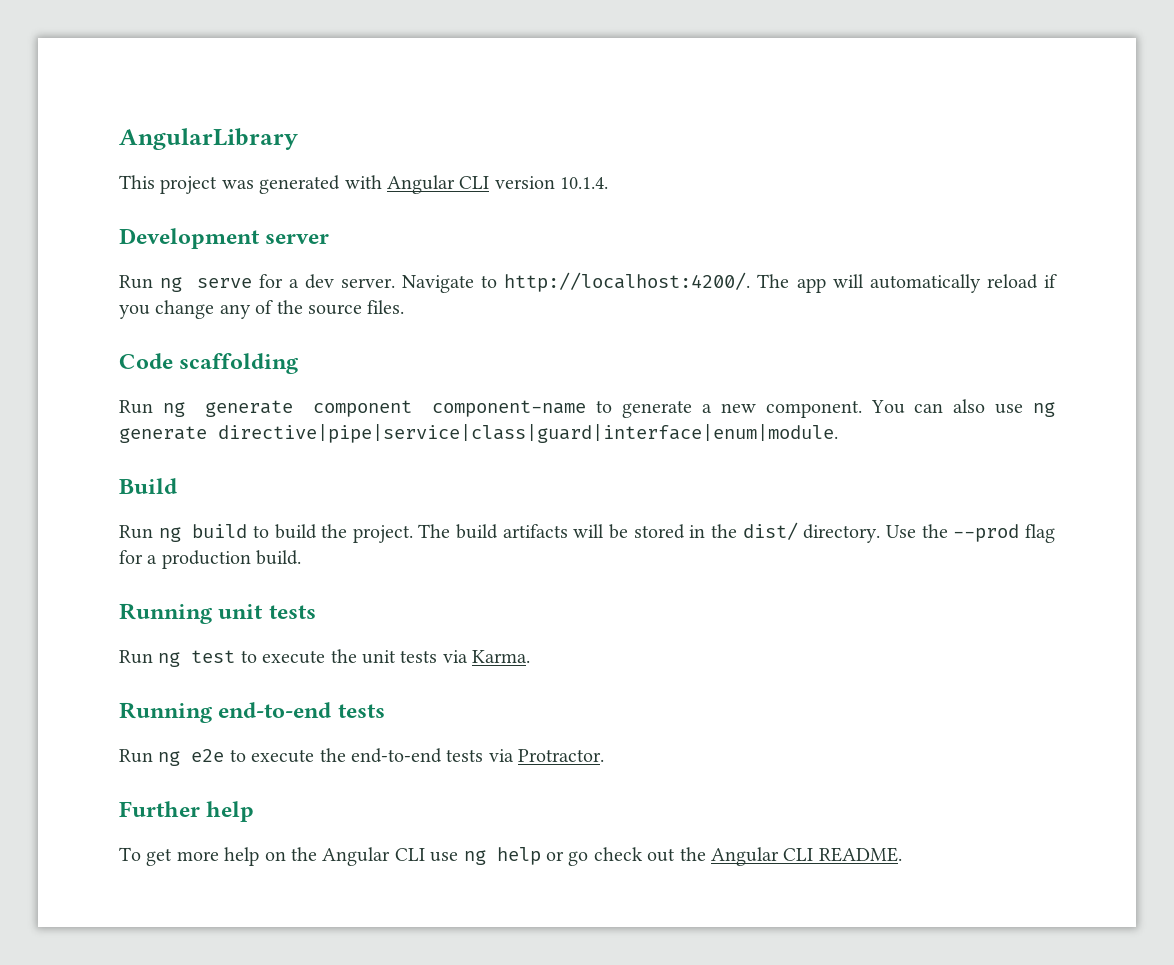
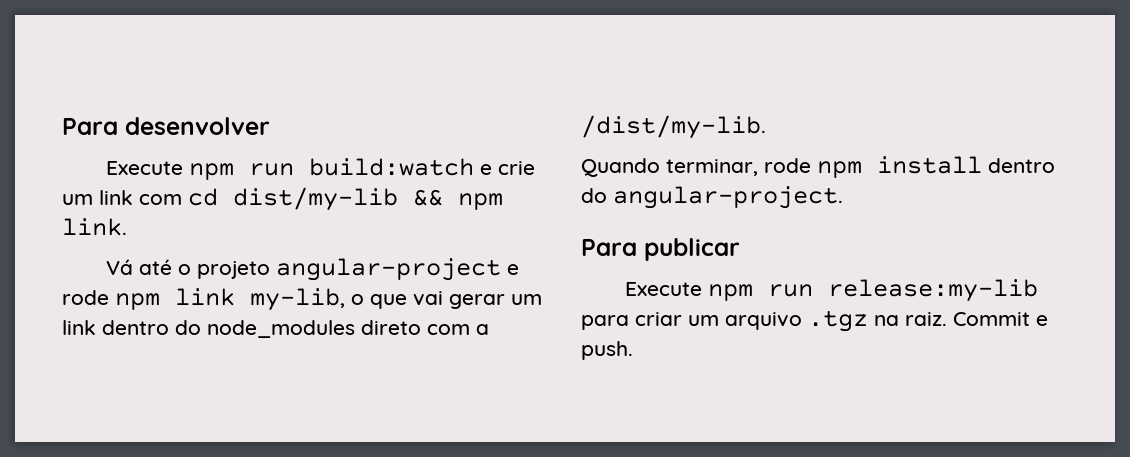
- AngularLibrary
- This project was generated with Angular CLI version 10.1.4.
- Development server
- Run ng serve for a dev server. Navigate to http://localhost:4200/. The app will automatically reload if you change any of the source files.
- Code scaffolding
- Run ng generate component component-name to generate a new component. You can also use ng generate directive|pipe|service|class|guard|interface|enum|module.
- Build
- Run ng build to build the project. The build artifacts will be stored in the dist/ directory. Use the --prod flag for a production build.
- Running unit tests
- Run ng test to execute the unit tests via Karma.
- Running end-to-end tests
- Run ng e2e to execute the end-to-end tests via Protractor.
- Further help
- To get more help on the Angular CLI use ng help or go check out the Angular CLI README.
+ Para desenvolver
+ Execute npm run build:watch e crie um link com cd dist/my-lib && npm link.
+ Vá até o projeto angular-project e rode npm link my-lib, o que vai gerar um link dentro do node_modules direto com a /dist/my-lib.
+ Quando terminar, rode npm install dentro do angular-project.
+ Para publicar
+ Execute npm run release:my-lib para criar um arquivo .tgz na raiz. Commit e push.

